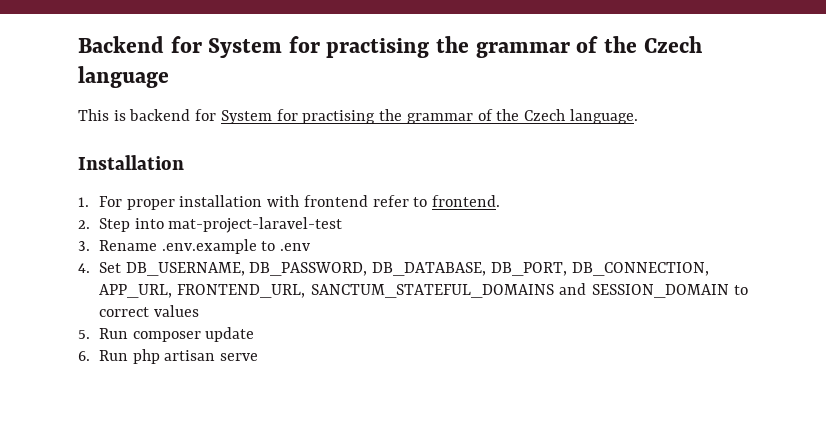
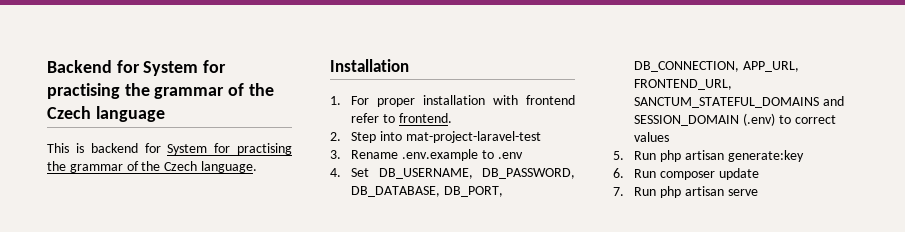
- 4. Set DB_USERNAME, DB_PASSWORD, DB_DATABASE, DB_PORT, DB_CONNECTION, APP_URL, FRONTEND_URL, SANCTUM_STATEFUL_DOMAINS and SESSION_DOMAIN to correct values
+ 4. Set DB_USERNAME, DB_PASSWORD, DB_DATABASE, DB_PORT, DB_CONNECTION, APP_URL, FRONTEND_URL, SANCTUM_STATEFUL_DOMAINS and SESSION_DOMAIN (.env) to correct values
- 5. Run composer update
+ 5. Run php artisan generate:key
+ 6. Run composer update
- 6. Run php artisan serve
+ 7. Run php artisan serve

